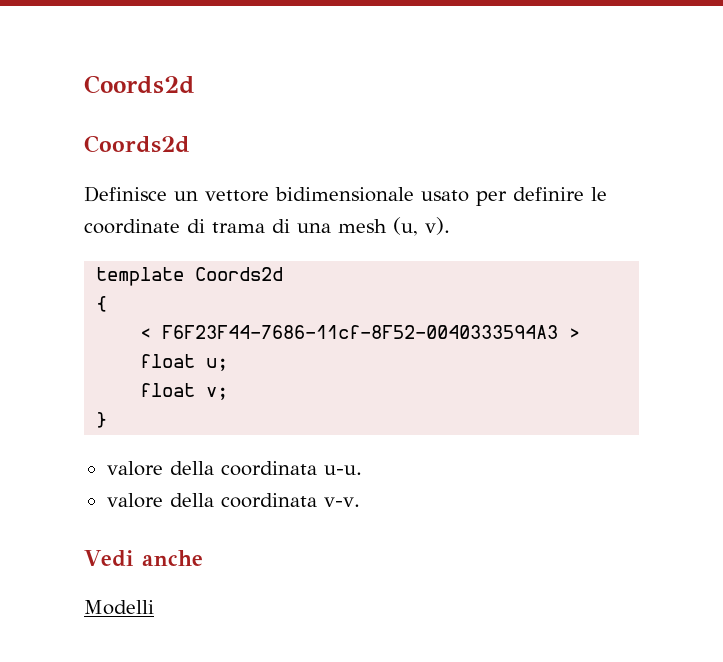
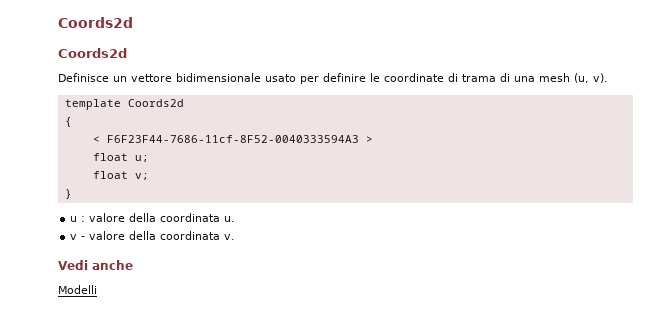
- valore della coordinata u-u.
- valore della coordinata v-v.
+ u : valore della coordinata u.
+ v - valore della coordinata v.

